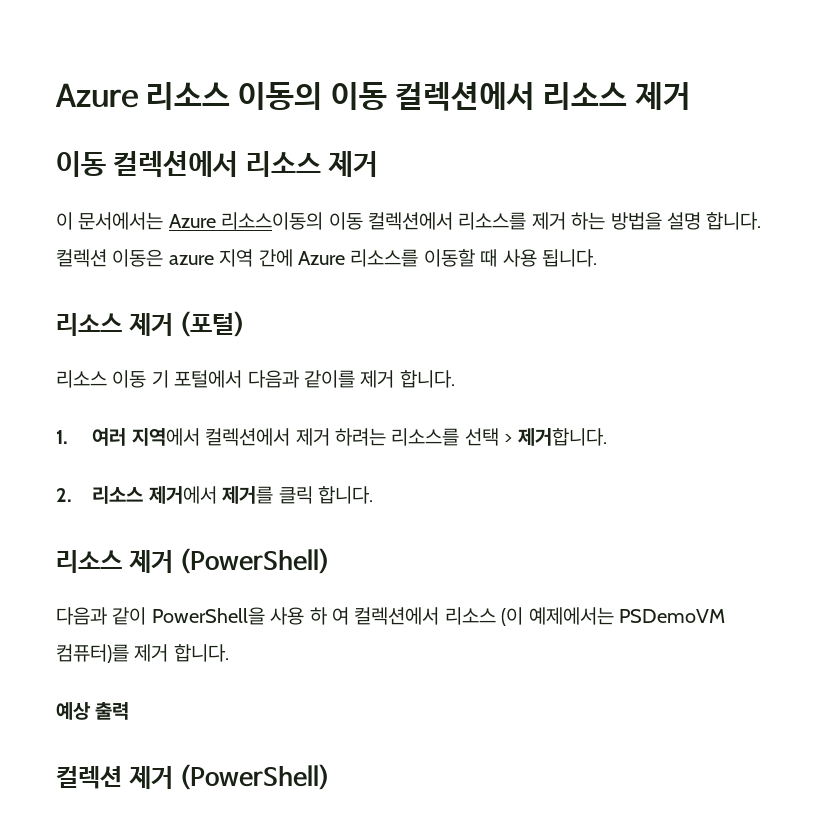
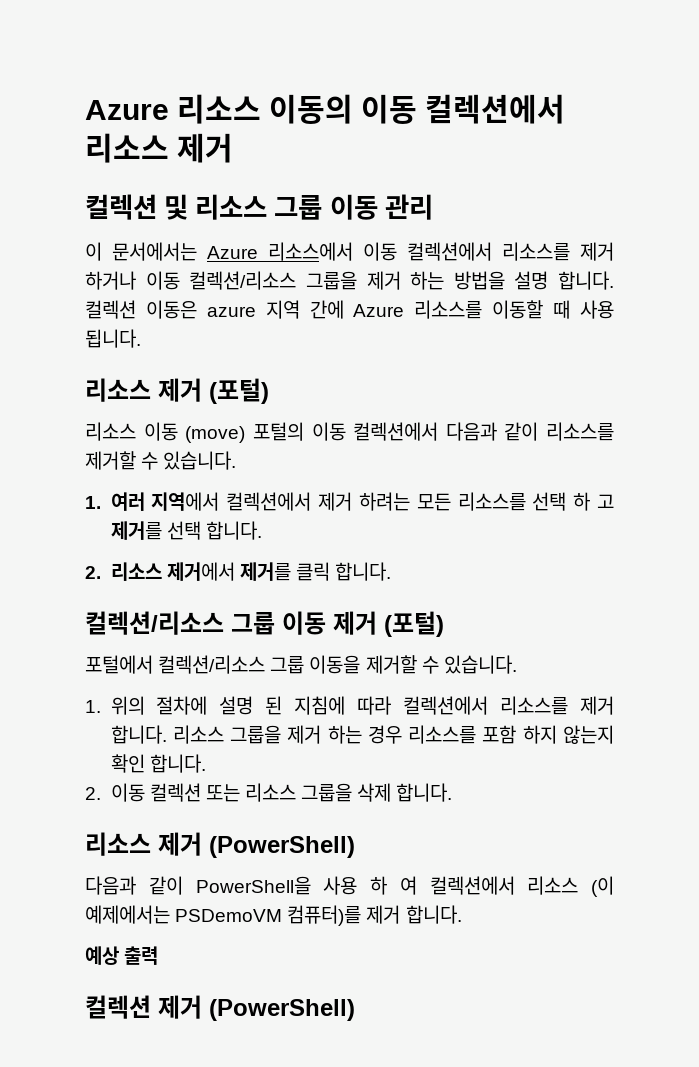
  Azure 리소스 이동의 이동 컬렉션에서 리소스 제거
- 이동 컬렉션에서 리소스 제거
+ 컬렉션 및 리소스 그룹 이동 관리
- 이 문서에서는 Azure 리소스이동의 이동 컬렉션에서 리소스를 제거 하는 방법을 설명 합니다.
+ 이 문서에서는 Azure 리소스에서 이동 컬렉션에서 리소스를 제거 하거나 이동 컬렉션/리소스 그룹을 제거 하는 방법을 설명 합니다.
- 리소스 이동 기 포털에서 다음과 같이를 제거 합니다.
+ 리소스 이동 (move) 포털의 이동 컬렉션에서 다음과 같이 리소스를 제거할 수 있습니다.
- 1. 여러 지역에서 컬렉션에서 제거 하려는 리소스를 선택 > 제거합니다.
+ 1. 여러 지역에서 컬렉션에서 제거 하려는 모든 리소스를 선택 하 고 제거를 선택 합니다.
+ 컬렉션/리소스 그룹 이동 제거 (포털)
+ 포털에서 컬렉션/리소스 그룹 이동을 제거할 수 있습니다.
+ 1. 위의 절차에 설명 된 지침에 따라 컬렉션에서 리소스를 제거 합니다. 리소스 그룹을 제거 하는 경우 리소스를 포함 하지 않는지 확인 합니다.
+ 2. 이동 컬렉션 또는 리소스 그룹을 삭제 합니다.

